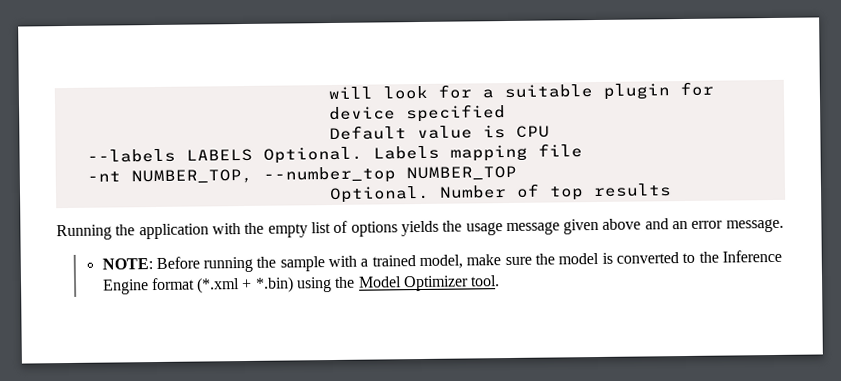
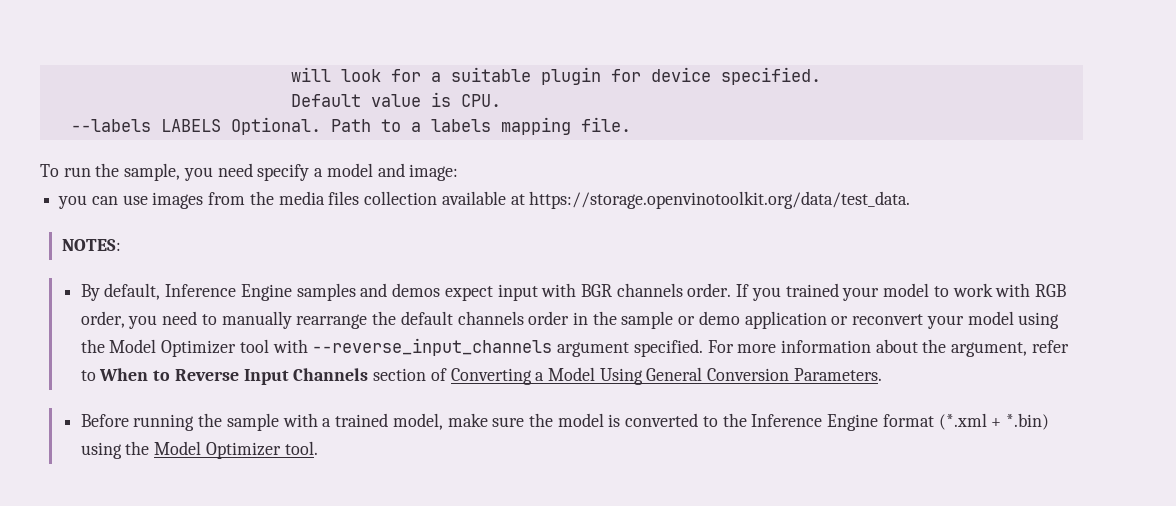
- will look for a suitable plugin for device specified
+ will look for a suitable plugin for device specified.
- Default value is CPU
+ Default value is CPU.
- Labels mapping file
- -nt NUMBER_TOP, --number_top NUMBER_TOP
- Optional. Number of top results
- Running the application with the empty list of options yields the usage message given above and an error message.
- NOTE: Before running the sample with a trained model, make sure the model is converted to the Inference Engine format (*.xml + *.bin) using the Model Optimizer tool.
+ Path to a labels mapping file.
+ To run the sample, you need specify a model and image:
+ you can use images from the media files collection available at https://storage.openvinotoolkit.org/data/test_data.
+ NOTES:
+ By default, Inference Engine samples and demos expect input with BGR channels order. If you trained your model to work with RGB order, you need to manually rearrange the default channels order in the sample or demo application or reconvert your model using the Model Optimizer tool with --reverse_input_channels argument specified. For more information about the argument, refer to When to Reverse Input Channels section of Converting a Model Using General Conversion Parameters.
+ Before running the sample with a trained model, make sure the model is converted to the Inference Engine format (*.xml + *.bin) using the Model Optimizer tool.

